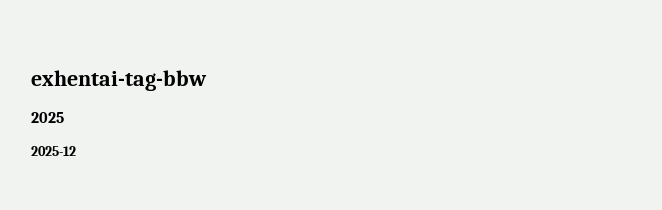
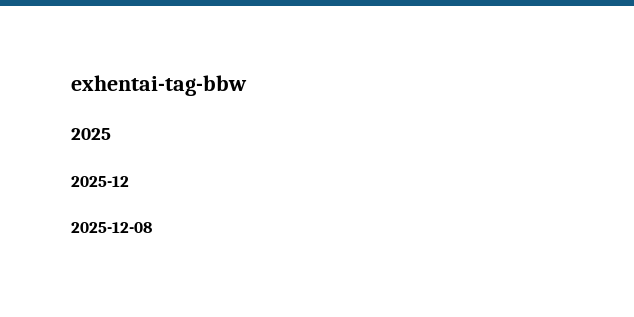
+ 2025-12-08

